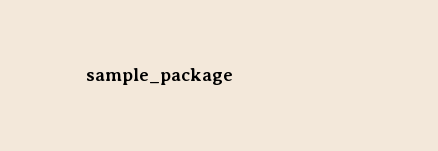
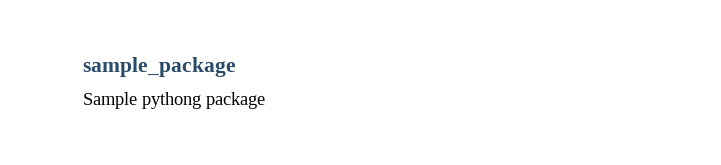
+ Sample pythong package

